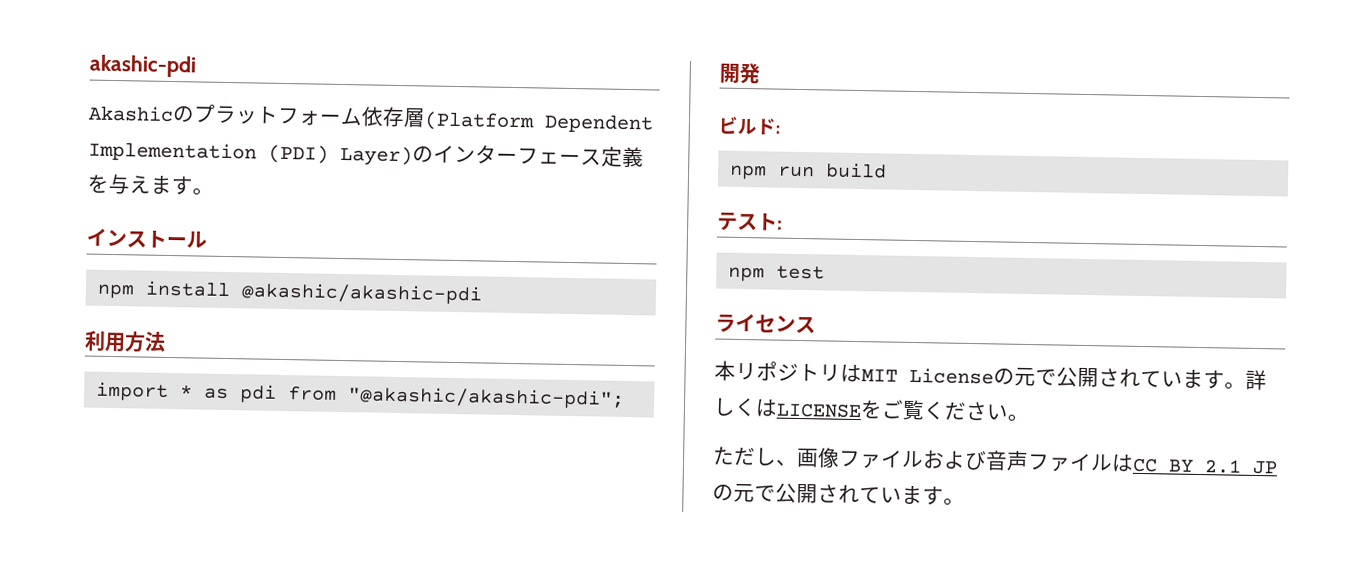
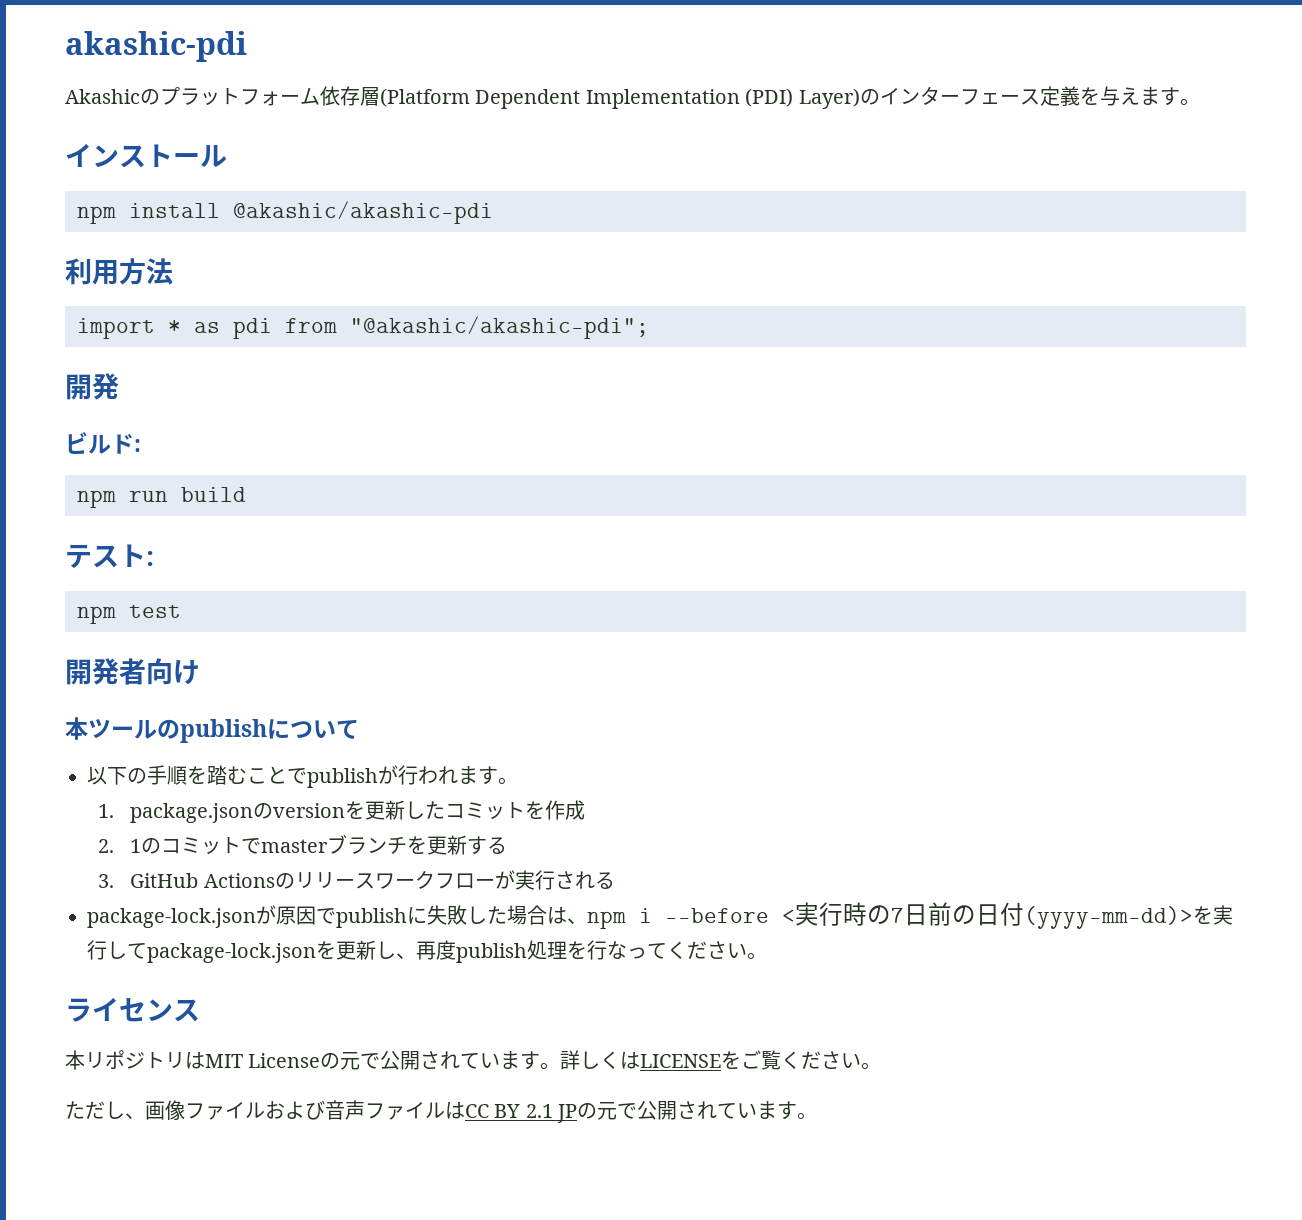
+ 開発者向け
+ 本ツールのpublishについて
+ 以下の手順を踏むことでpublishが行われます。
+ 1. package.jsonのversionを更新したコミットを作成
+ 2. 1のコミットでmasterブランチを更新する
+ 3. GitHub Actionsのリリースワークフローが実行される
+ package-lock.jsonが原因でpublishに失敗した場合は、npm i --before <実行時の7日前の日付(yyyy-mm-dd)>を実行してpackage-lock.jsonを更新し、再度publish処理を行なってください。

